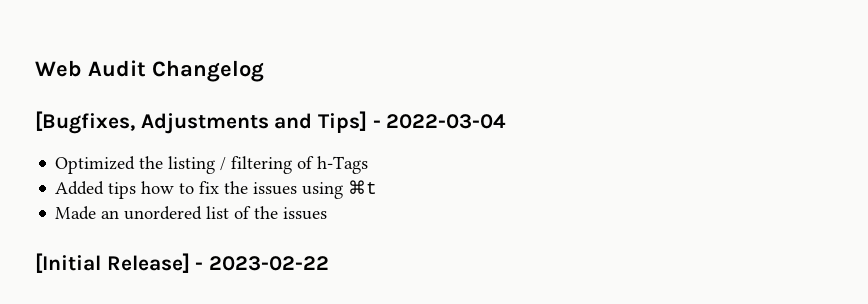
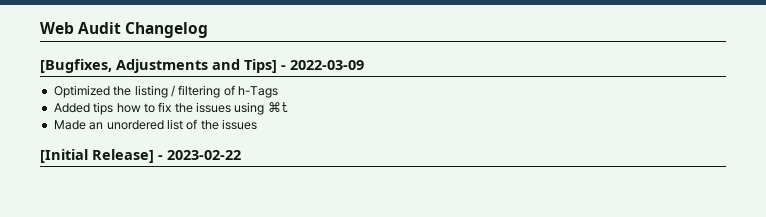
- [Bugfixes, Adjustments and Tips] - 2022-03-04
+ [Bugfixes, Adjustments and Tips] - 2022-03-09

